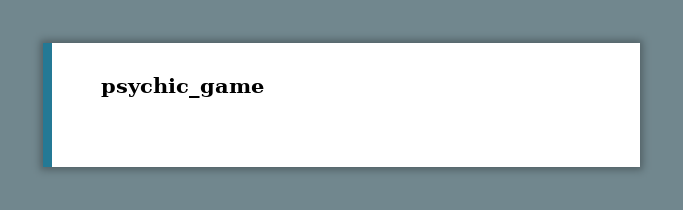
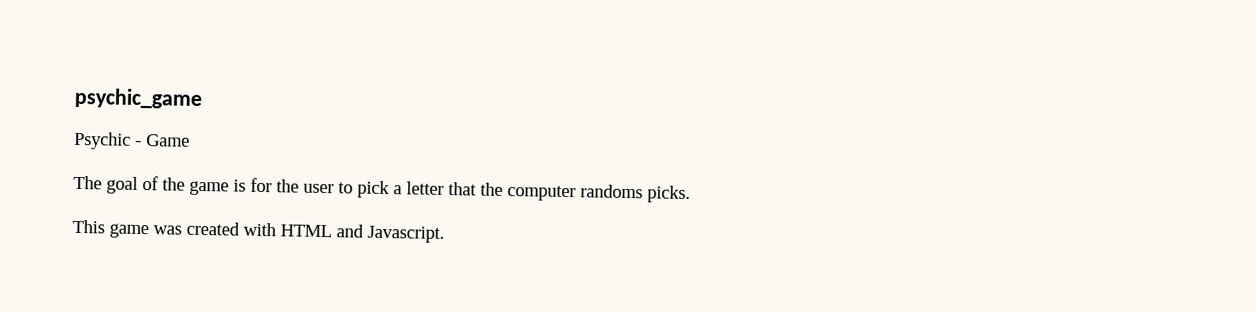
+ Psychic - Game
+ The goal of the game is for the user to pick a letter that the computer randoms picks.
+ This game was created with HTML and Javascript.

